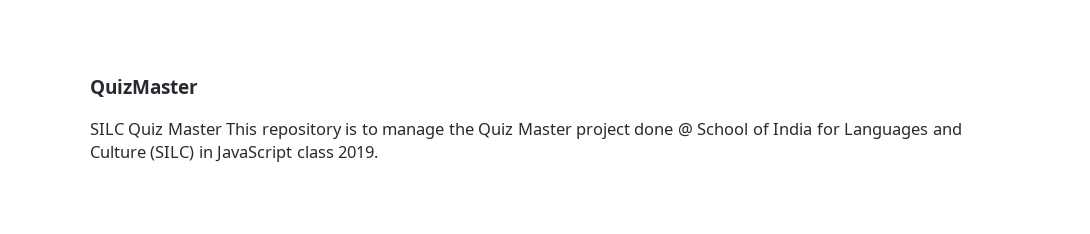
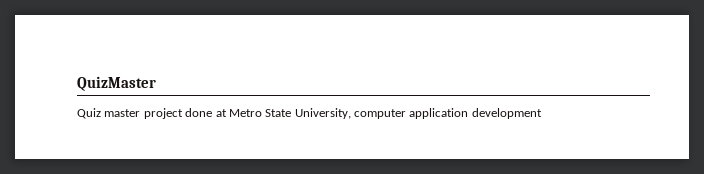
- SILC Quiz Master This repository is to manage the Quiz Master project done @ School of India for Languages and Culture (SILC) in JavaScript class 2019.
+ Quiz master project done at Metro State University, computer application development

